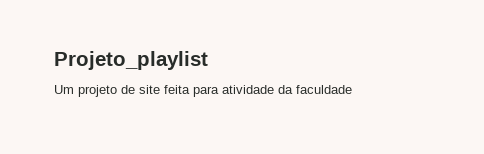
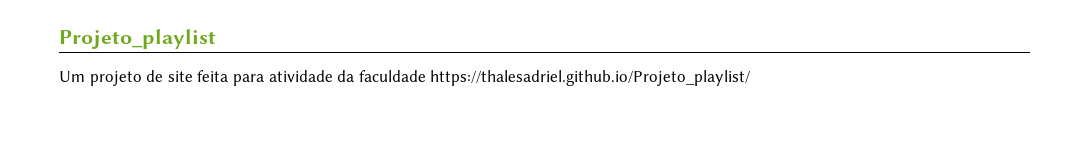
- Um projeto de site feita para atividade da faculdade
+ Um projeto de site feita para atividade da faculdade https://thalesadriel.github.io/Projeto_playlist/

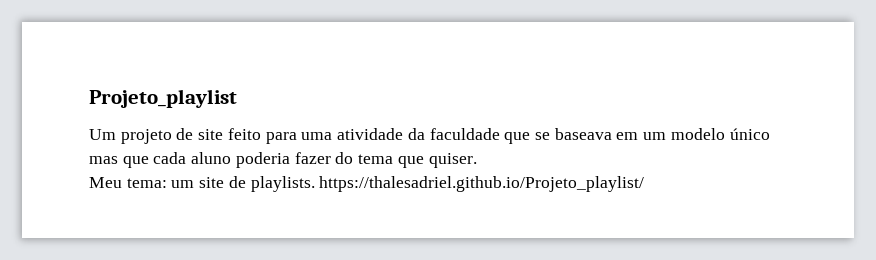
- Um projeto de site feita para atividade da faculdade https://thalesadriel.github.io/Projeto_playlist/
+ Um projeto de site feito para uma atividade da faculdade que se baseava em um modelo único mas que cada aluno poderia fazer do tema que quiser.
+ Meu tema: um site de playlists. https://thalesadriel.github.io/Projeto_playlist/

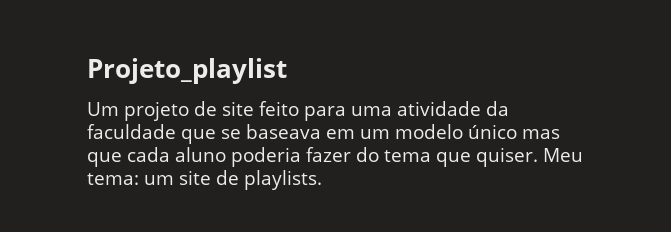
- Um projeto de site feito para uma atividade da faculdade que se baseava em um modelo único mas que cada aluno poderia fazer do tema que quiser.
- Meu tema: um site de playlists. https://thalesadriel.github.io/Projeto_playlist/
+ Um projeto de site feito para uma atividade da faculdade que se baseava em um modelo único mas que cada aluno poderia fazer do tema que quiser. Meu tema: um site de playlists.

